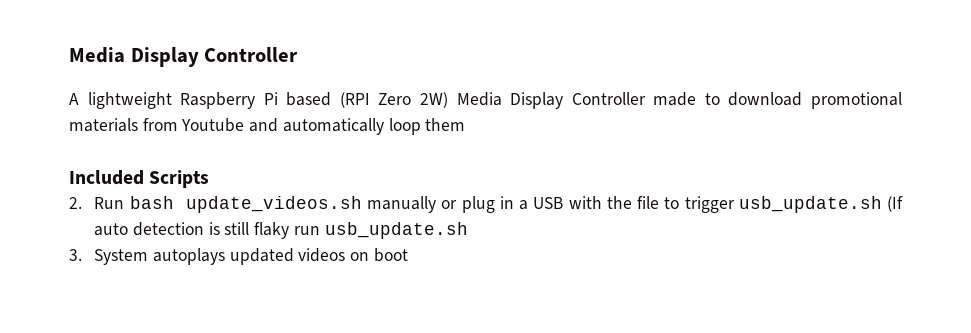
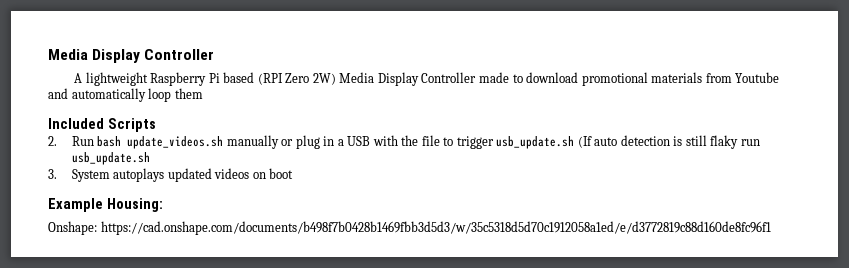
+ Example Housing:
+ Onshape: https://cad.onshape.com/documents/b498f7b0428b1469fbb3d5d3/w/35c5318d5d70c1912058a1ed/e/d3772819c88d160de8fc96f1

